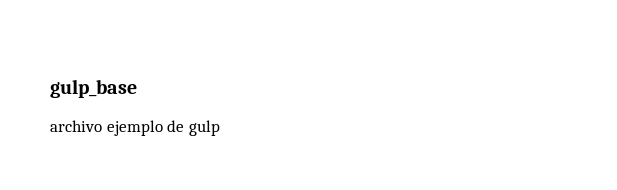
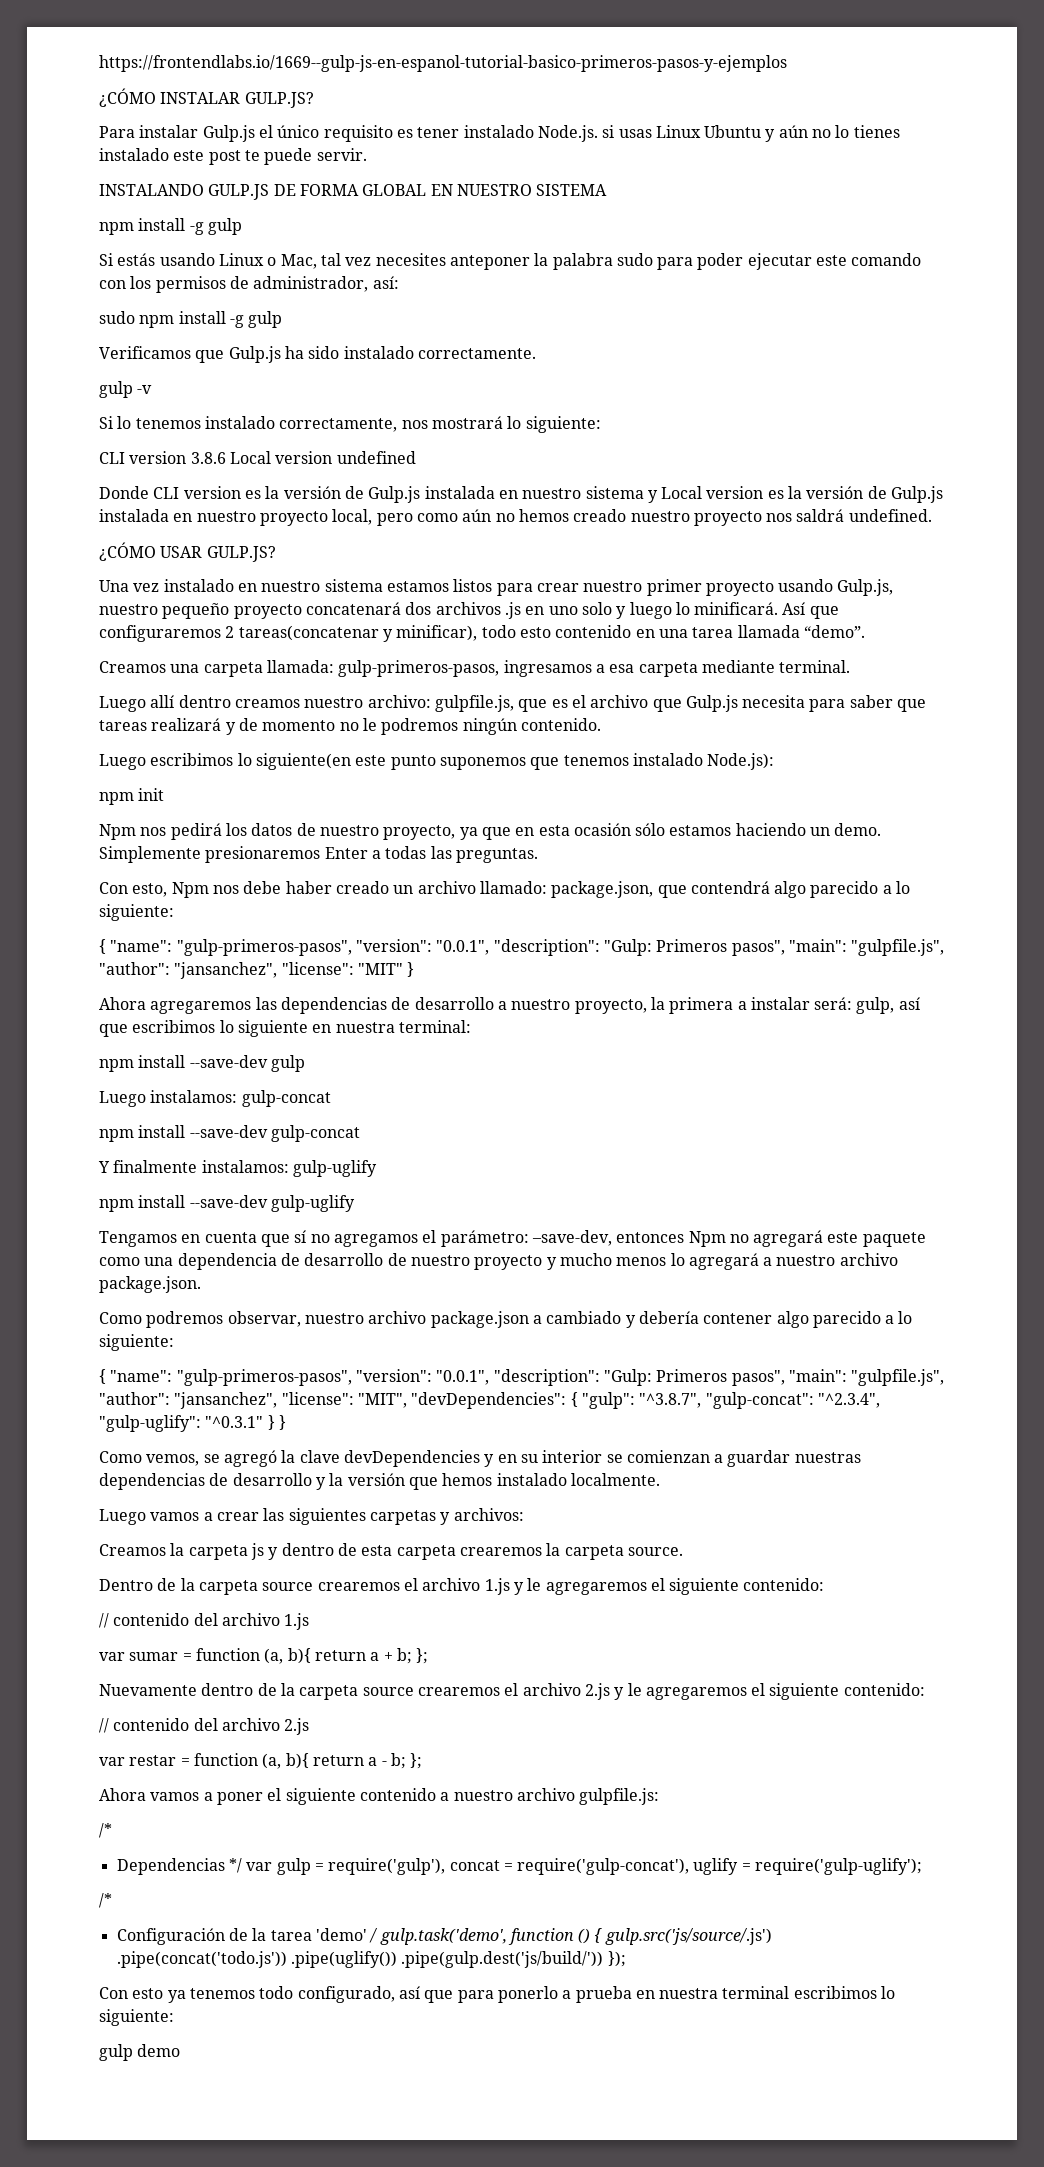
- gulp_base
- archivo ejemplo de gulp
+ https://frontendlabs.io/1669--gulp-js-en-espanol-tutorial-basico-primeros-pasos-y-ejemplos
+ ¿CÓMO INSTALAR GULP.JS?
+ Para instalar Gulp.js el único requisito es tener instalado Node.js. si usas Linux Ubuntu y aún no lo tienes instalado este post te puede servir.
+ INSTALANDO GULP.JS DE FORMA GLOBAL EN NUESTRO SISTEMA
+ npm install -g gulp
+ Si estás usando Linux o Mac, tal vez necesites anteponer la palabra sudo para poder ejecutar este comando con los permisos de administrador, así:
+ sudo npm install -g gulp
+ Verificamos que Gulp.js ha sido instalado correctamente.
+ gulp -v
+ Si lo tenemos instalado correctamente, nos mostrará lo siguiente:
+ CLI version 3.8.6 Local version undefined
+ Donde CLI version es la versión de Gulp.js instalada en nuestro sistema y Local version es la versión de Gulp.js instalada en nuestro proyecto local, pero como aún no hemos creado nuestro proyecto nos saldrá undefined.
+ ¿CÓMO USAR GULP.JS?
+ Una vez instalado en nuestro sistema estamos listos para crear nuestro primer proyecto usando Gulp.js, nuestro pequeño proyecto concatenará dos archivos .js en uno solo y luego lo minificará. Así que configuraremos 2 tareas(concatenar y minificar), todo esto contenido en una tarea llamada “demo”.
+ Creamos una carpeta llamada: gulp-primeros-pasos, ingresamos a esa carpeta mediante terminal.
+ Luego allí dentro creamos nuestro archivo: gulpfile.js, que es el archivo que Gulp.js necesita para saber que tareas realizará y de momento no le podremos ningún contenido.
+ Luego escribimos lo siguiente(en este punto suponemos que tenemos instalado Node.js):
+ npm init
+ Npm nos pedirá los datos de nuestro proyecto, ya que en esta ocasión sólo estamos haciendo un demo. Simplemente presionaremos Enter a todas las preguntas.
+ Con esto, Npm nos debe haber creado un archivo llamado: package.json, que contendrá algo parecido a lo siguiente:
+ { "name": "gulp-primeros-pasos", "version": "0.0.1", "description": "Gulp: Primeros pasos", "main": "gulpfile.js", "author": "jansanchez", "license": "MIT" }
+ Ahora agregaremos las dependencias de desarrollo a nuestro proyecto, la primera a instalar será: gulp, así que escribimos lo siguiente en nuestra terminal:
+ npm install --save-dev gulp
+ Luego instalamos: gulp-concat
+ npm install --save-dev gulp-concat
+ Y finalmente instalamos: gulp-uglify
+ npm install --save-dev gulp-uglify
+ Tengamos en cuenta que sí no agregamos el parámetro: –save-dev, entonces Npm no agregará este paquete como una dependencia de desarrollo de nuestro proyecto y mucho menos lo agregará a nuestro archivo package.json.
+ Como podremos observar, nuestro archivo package.json a cambiado y debería contener algo parecido a lo siguiente:
+ { "name": "gulp-primeros-pasos", "version": "0.0.1", "description": "Gulp: Primeros pasos", "main": "gulpfile.js", "author": "jansanchez", "license": "MIT", "devDependencies": { "gulp": "^3.8.7", "gulp-concat": "^2.3.4", "gulp-uglify": "^0.3.1" } }
+ Como vemos, se agregó la clave devDependencies y en su interior se comienzan a guardar nuestras dependencias de desarrollo y la versión que hemos instalado localmente.
+ Luego vamos a crear las siguientes carpetas y archivos:
+ Creamos la carpeta js y dentro de esta carpeta crearemos la carpeta source.
+ Dentro de la carpeta source crearemos el archivo 1.js y le agregaremos el siguiente contenido:
+ // contenido del archivo 1.js
+ var sumar = function (a, b){ return a + b; };
+ Nuevamente dentro de la carpeta source crearemos el archivo 2.js y le agregaremos el siguiente contenido:
+ // contenido del archivo 2.js
+ var restar = function (a, b){ return a - b; };
+ Ahora vamos a poner el siguiente contenido a nuestro archivo gulpfile.js:
+ /*
+ Dependencias */ var gulp = require('gulp'), concat = require('gulp-concat'), uglify = require('gulp-uglify');
+ /*
+ Configuración de la tarea 'demo' / gulp.task('demo', function () { gulp.src('js/source/.js') .pipe(concat('todo.js')) .pipe(uglify()) .pipe(gulp.dest('js/build/')) });
+ Con esto ya tenemos todo configurado, así que para ponerlo a prueba en nuestra terminal escribimos lo siguiente:
+ gulp demo

